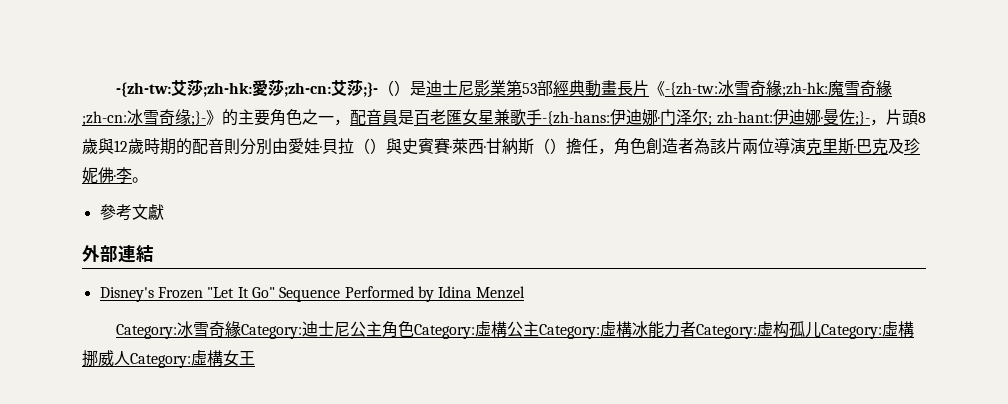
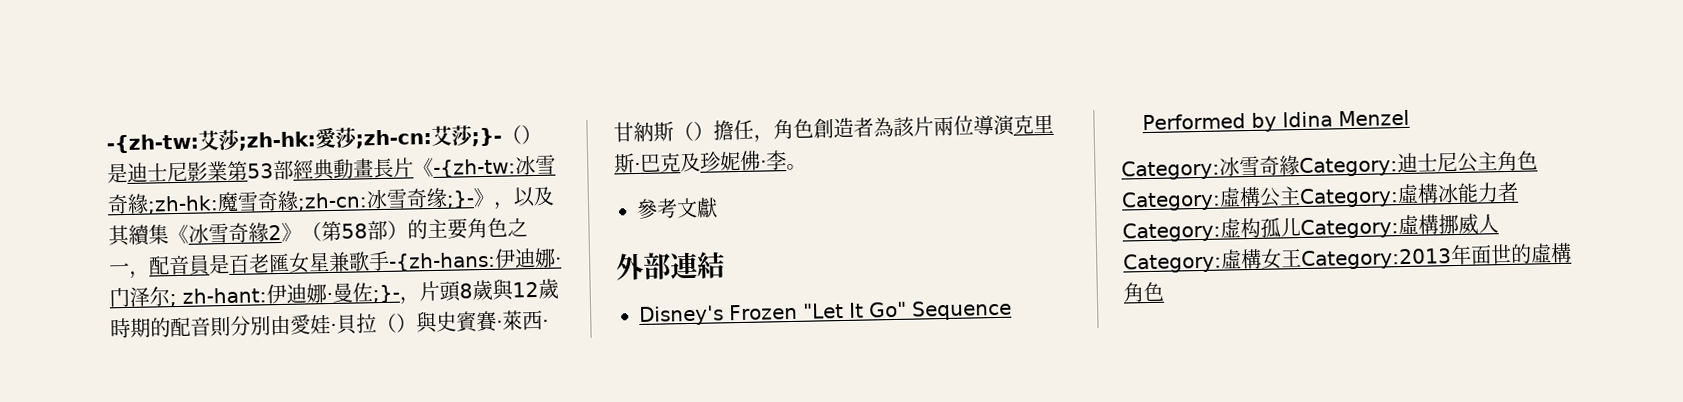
- 冰雪奇缘;}-》的主要角色之一，配音員是百老匯女星兼歌手-{zh-hans:
+ 冰雪奇缘;}-》，以及其續集《冰雪奇緣2》（第58部）的主要角色之一，配音員是百老匯女星兼歌手-{zh-hans:
- Category:冰雪奇緣Category:迪士尼公主角色Category:虛構公主Category:虛構冰能力者Category:虚构孤儿Category:虛構挪威人Category:虛構女王
+ Category:冰雪奇緣Category:迪士尼公主角色Category:虛構公主Category:虛構冰能力者Category:虚构孤儿Category:虛構挪威人Category:虛構女王Category:2013年面世的虛構角色

